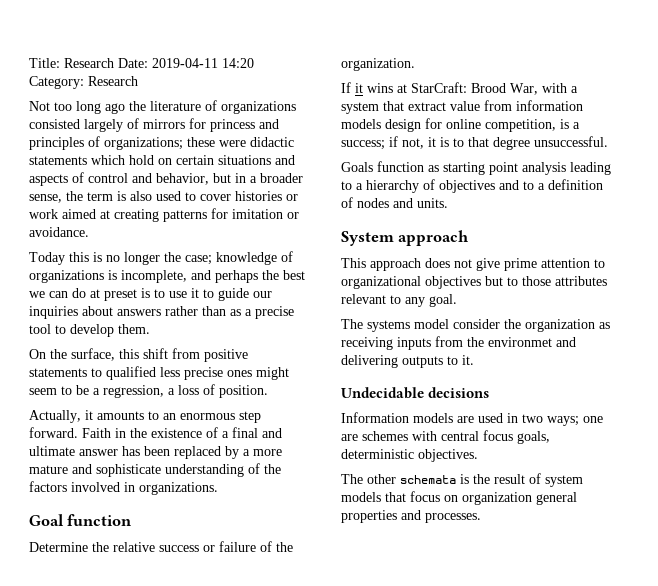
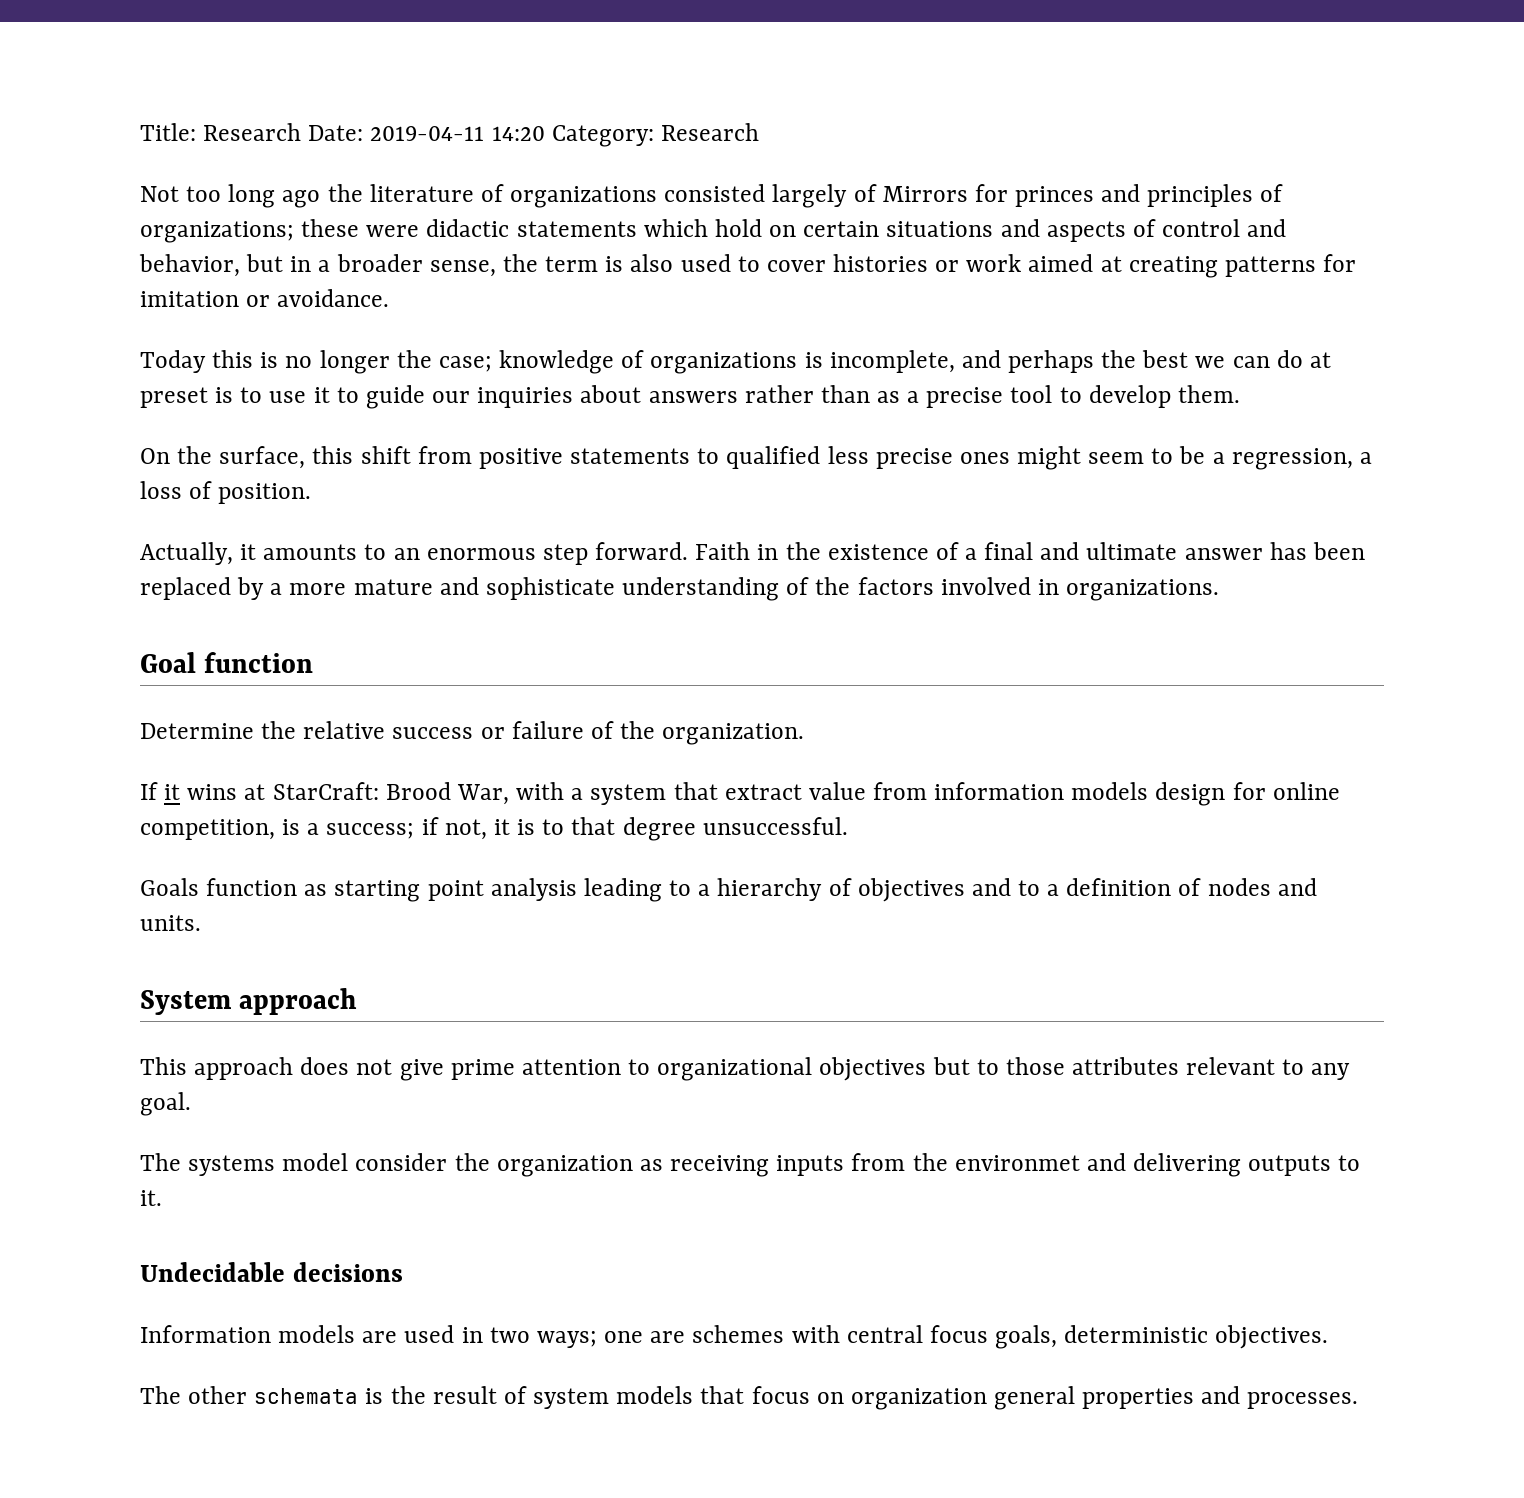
- Not too long ago the literature of organizations consisted largely of mirrors for princess and principles of organizations; these were didactic statements which hold on certain situations and aspects of control and behavior, but in a broader sense, the term is also used to cover histories or work aimed at creating patterns for imitation or avoidance.
+ Not too long ago the literature of organizations consisted largely of Mirrors for princes and principles of organizations; these were didactic statements which hold on certain situations and aspects of control and behavior, but in a broader sense, the term is also used to cover histories or work aimed at creating patterns for imitation or avoidance.

